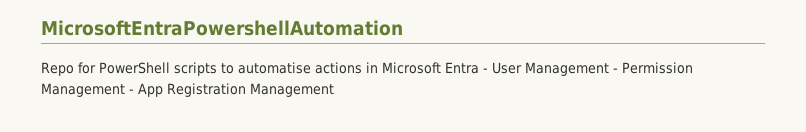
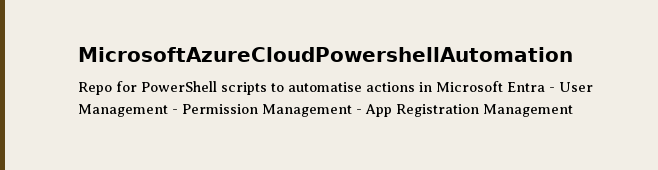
- MicrosoftEntraPowershellAutomation
+ MicrosoftAzureCloudPowershellAutomation

